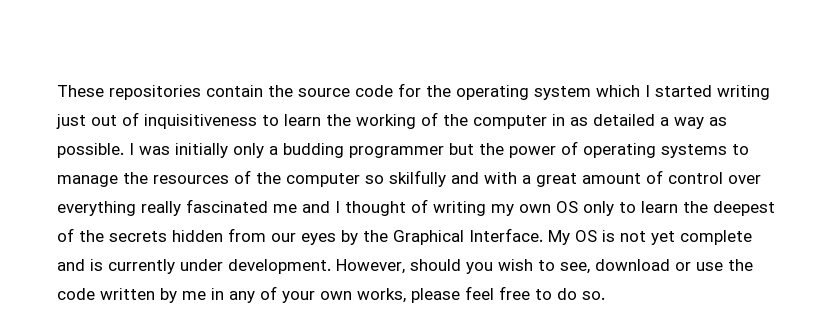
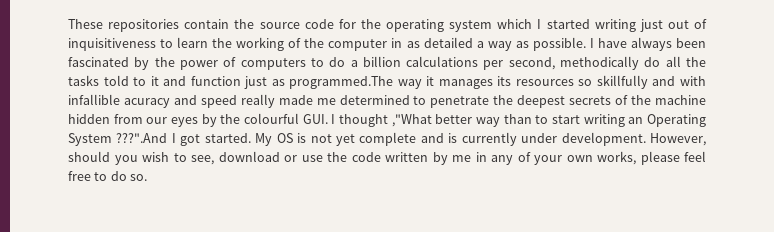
- I was initially only a budding programmer but the power of operating systems to manage the resources of the computer so skilfully and with a great amount of control over everything really fascinated me and I thought of writing my own OS only to learn the deepest of the secrets hidden from our eyes by the Graphical Interface.
+ I have always been fascinated by the power of computers to do a billion calculations per second, methodically do all the tasks told to it and function just as programmed.The way it manages its resources so skillfully and with infallible acuracy and speed really made me determined to penetrate the deepest secrets of the machine hidden from our eyes by the colourful GUI. I thought ,"What better way than to start writing an Operating System ???".And I got started.

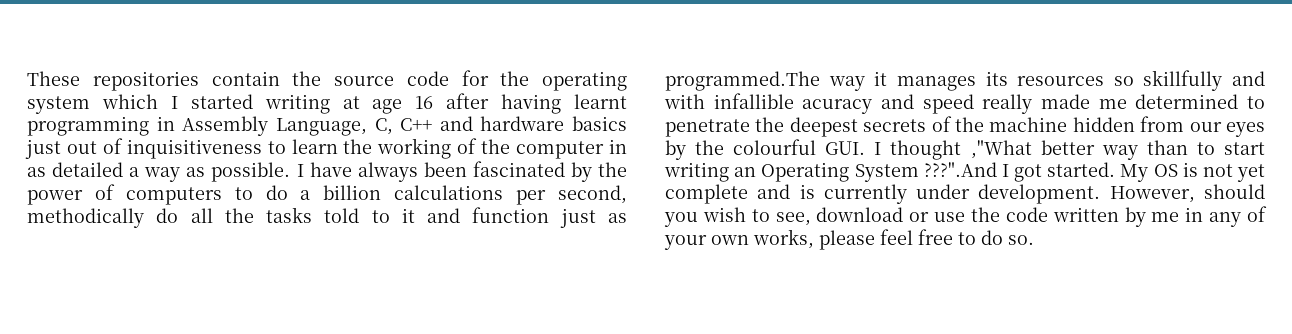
- These repositories contain the source code for the operating system which I started writing just out of inquisitiveness to learn the working of the computer in as detailed a way as possible.
+ These repositories contain the source code for the operating system which I started writing at age 16 after having learnt programming in Assembly Language, C, C++ and hardware basics just out of inquisitiveness to learn the working of the computer in as detailed a way as possible.

